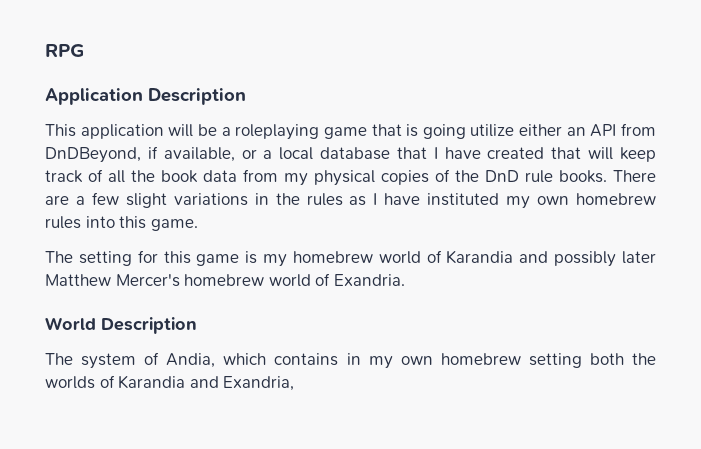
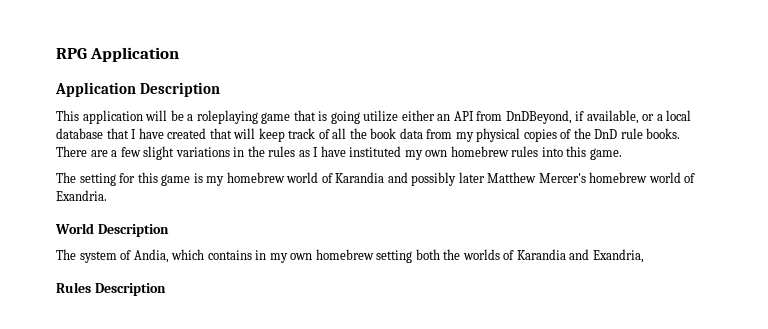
- RPG
+ RPG Application
+ Rules Description

